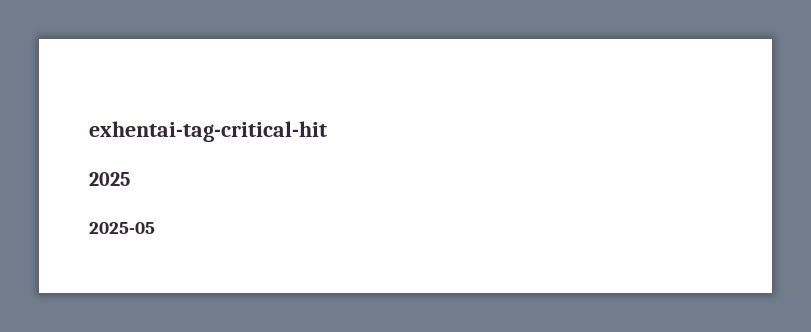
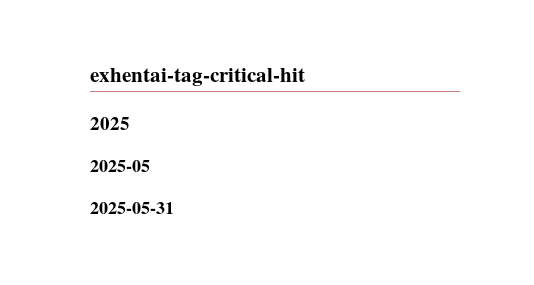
+ 2025-05-31

